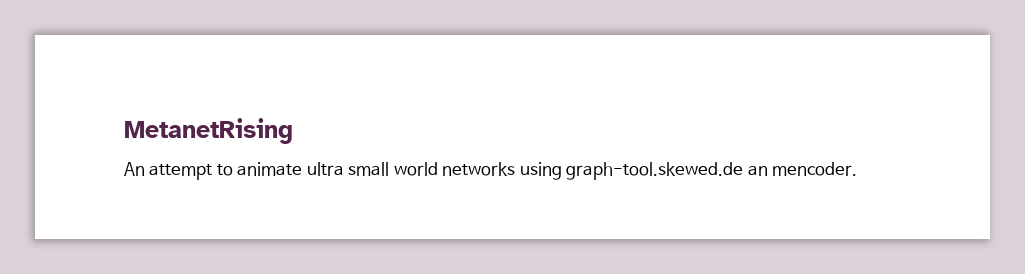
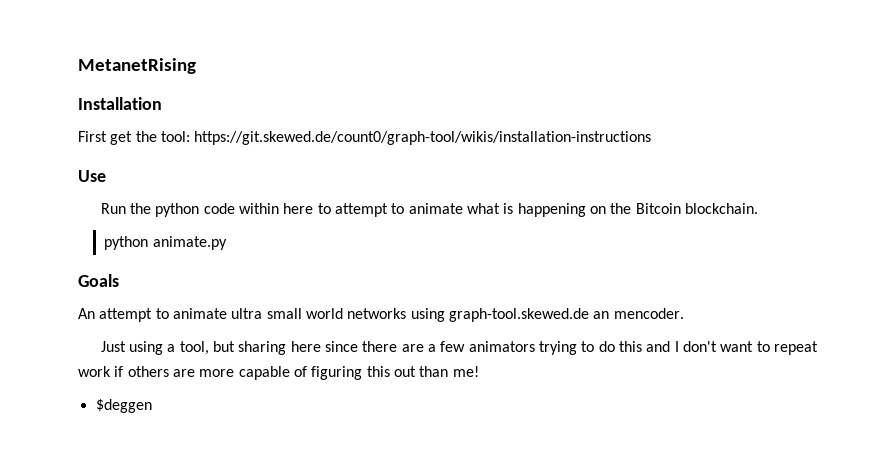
+ Installation
+ First get the tool: https://git.skewed.de/count0/graph-tool/wikis/installation-instructions
+ Use
+ Run the python code within here to attempt to animate what is happening on the Bitcoin blockchain.
+ python animate.py
+ Goals
+ Just using a tool, but sharing here since there are a few animators trying to do this and I don't want to repeat work if others are more capable of figuring this out than me!
+ $deggen

